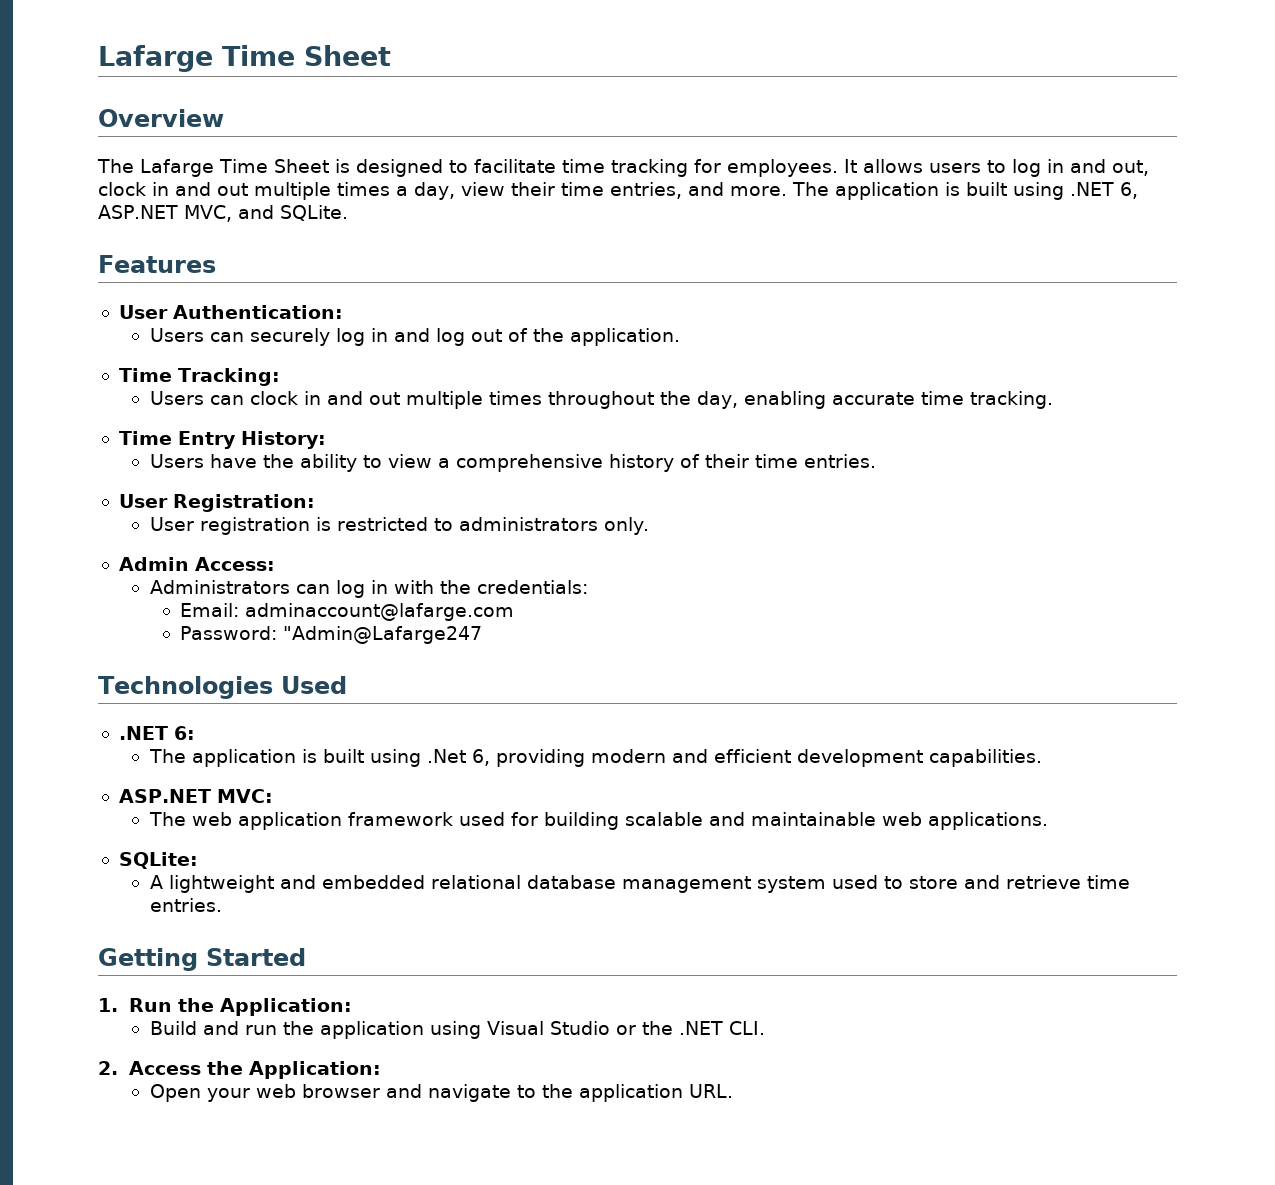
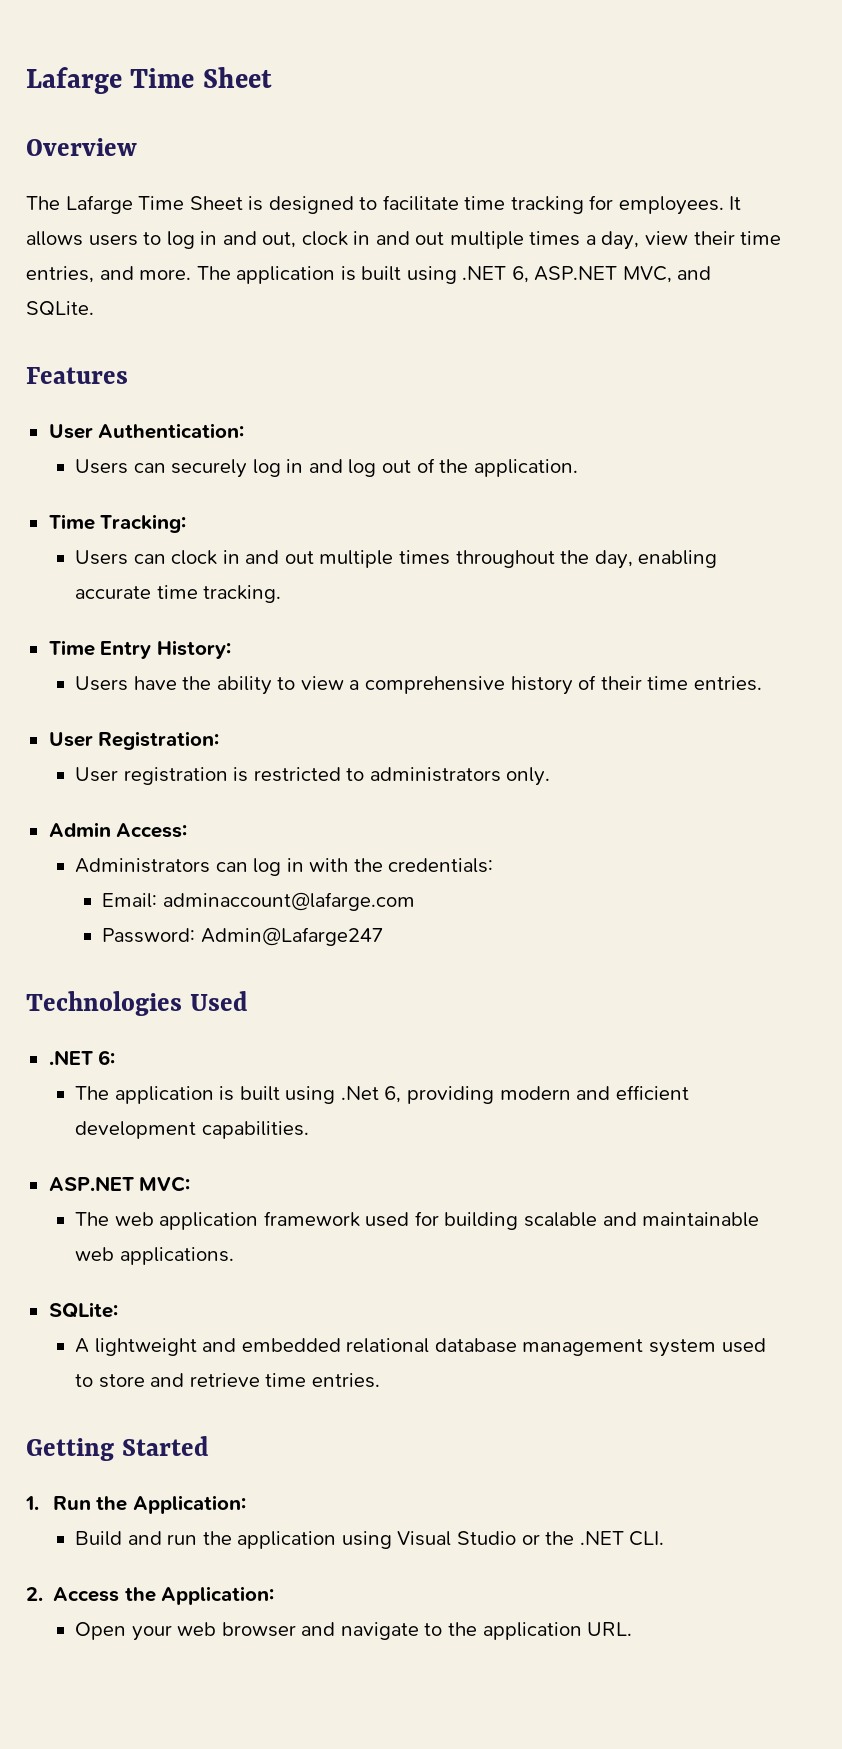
- Password: "Admin@Lafarge247
+ Password: Admin@Lafarge247

